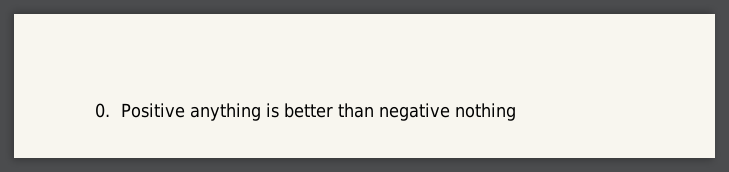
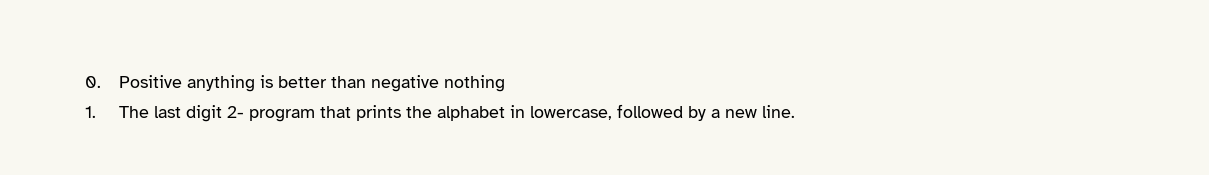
+ 1. The last digit 2- program that prints the alphabet in lowercase, followed by a new line.

